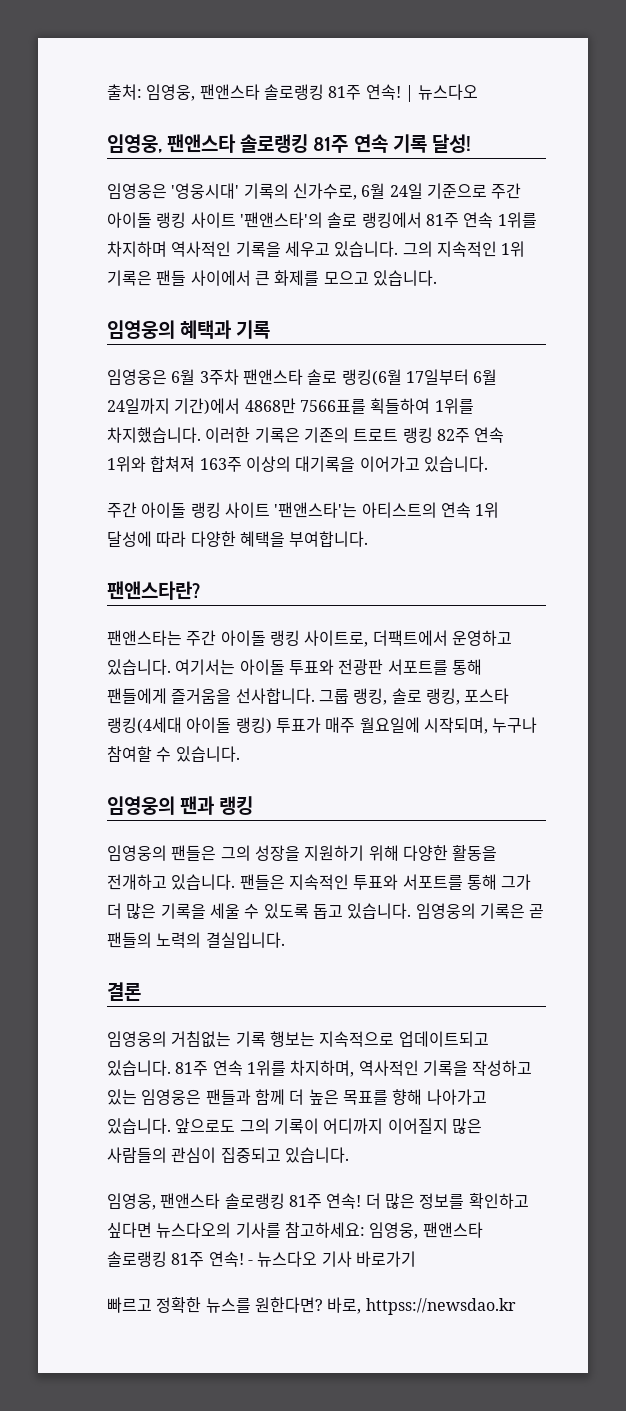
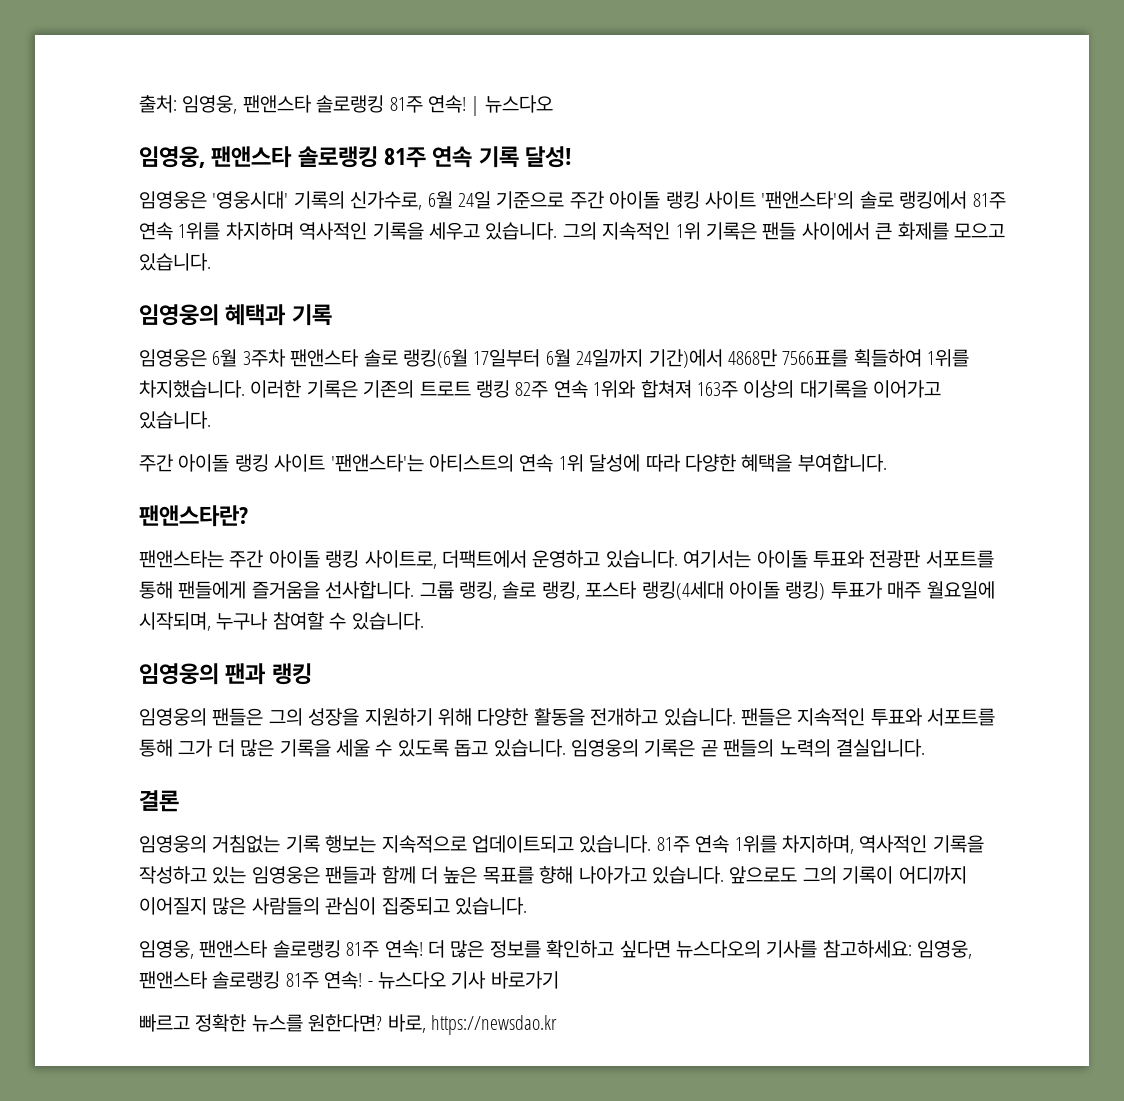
- 바로, httpss://newsdao.kr
+ 바로, https://newsdao.kr

